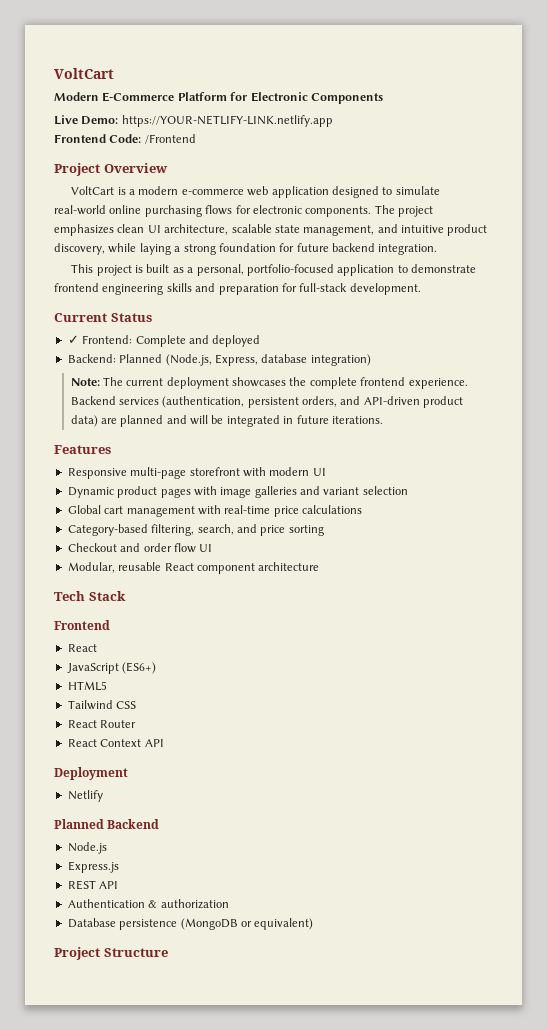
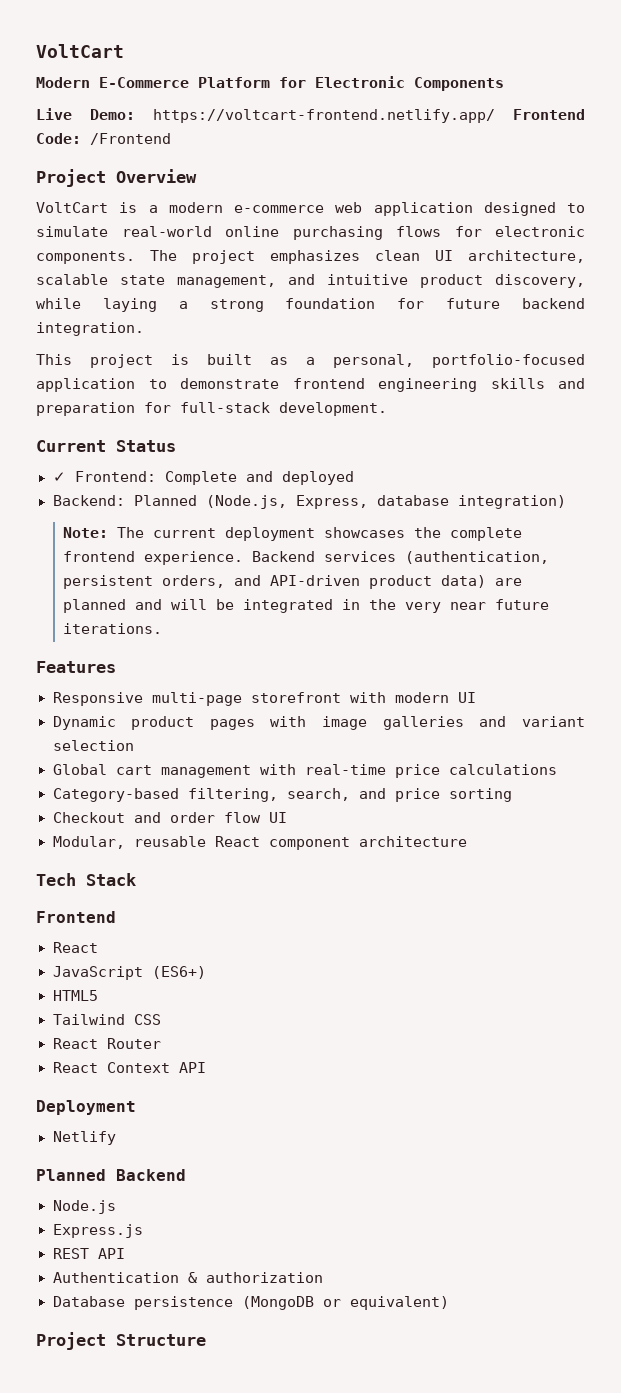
- Live Demo: https://YOUR-NETLIFY-LINK.netlify.app
- Frontend Code: /Frontend
+ Live Demo: https://voltcart-frontend.netlify.app/ Frontend Code: /Frontend
- Backend services (authentication, persistent orders, and API-driven product data) are planned and will be integrated in future iterations.
+ Backend services (authentication, persistent orders, and API-driven product data) are planned and will be integrated in the very near future iterations.

